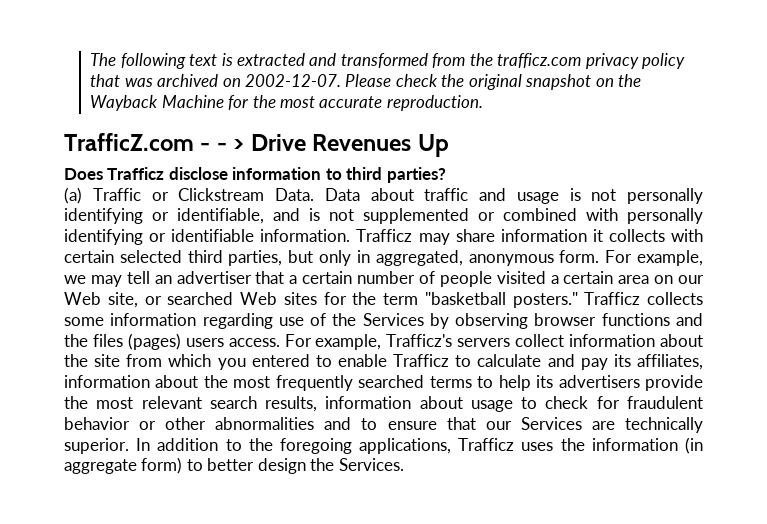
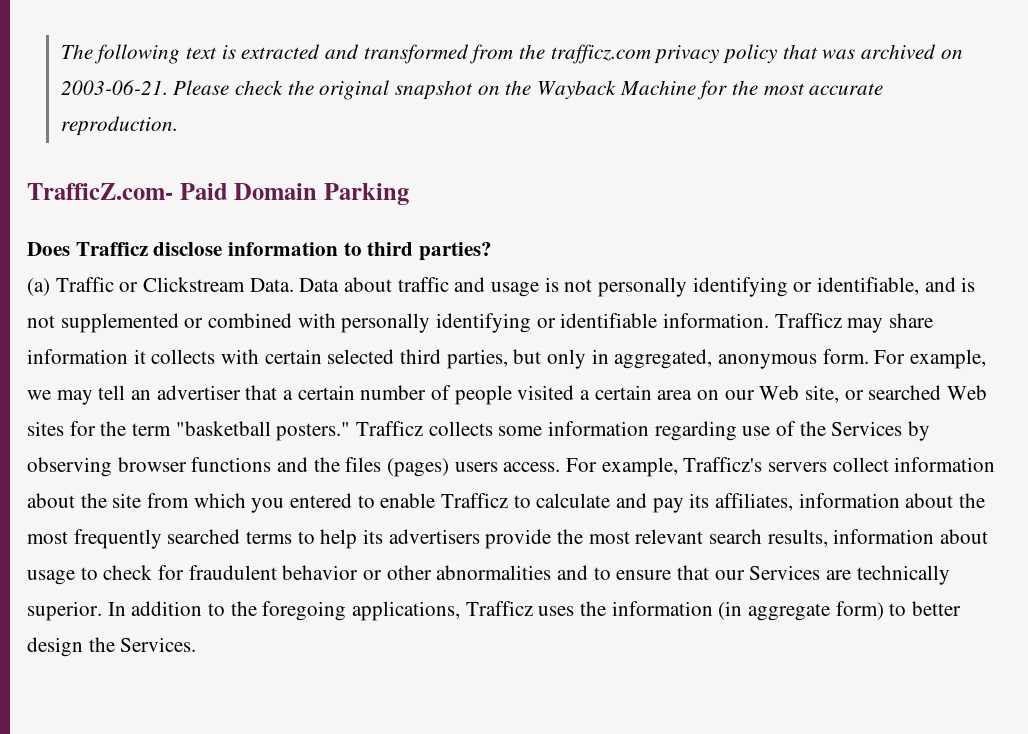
- The following text is extracted and transformed from the trafficz.com privacy policy that was archived on 2002-12-07.
+ The following text is extracted and transformed from the trafficz.com privacy policy that was archived on 2003-06-21.
- TrafficZ.com - - > Drive Revenues Up
+ TrafficZ.com- Paid Domain Parking

